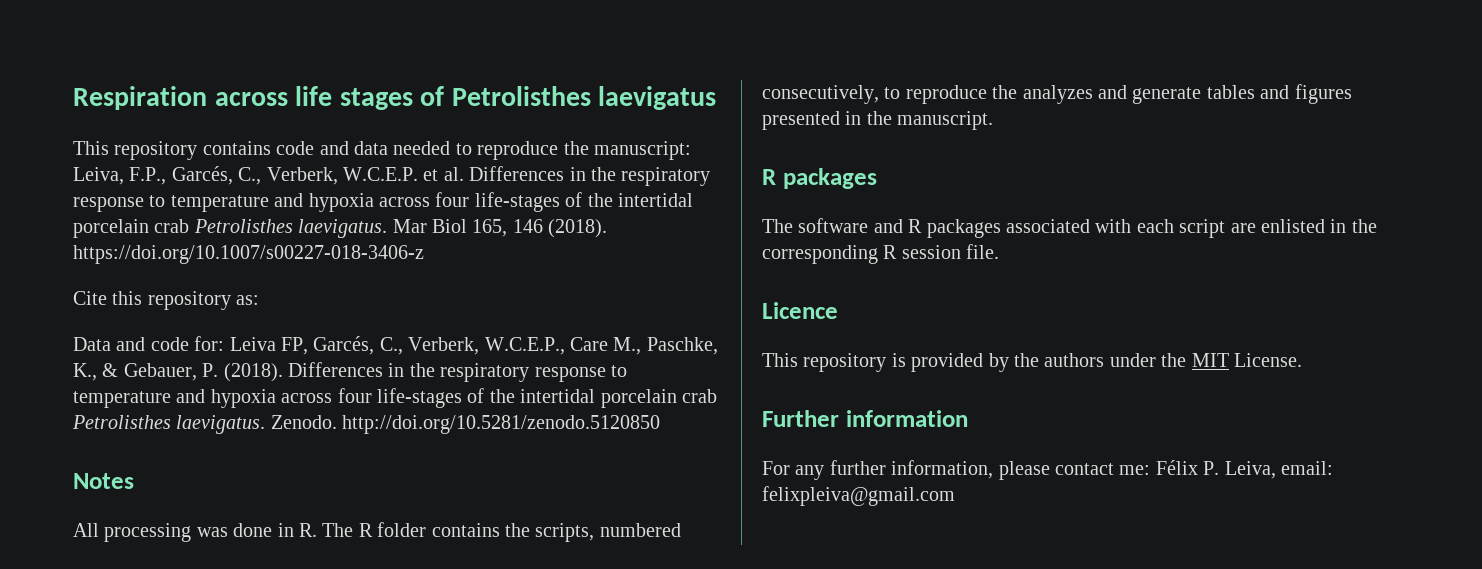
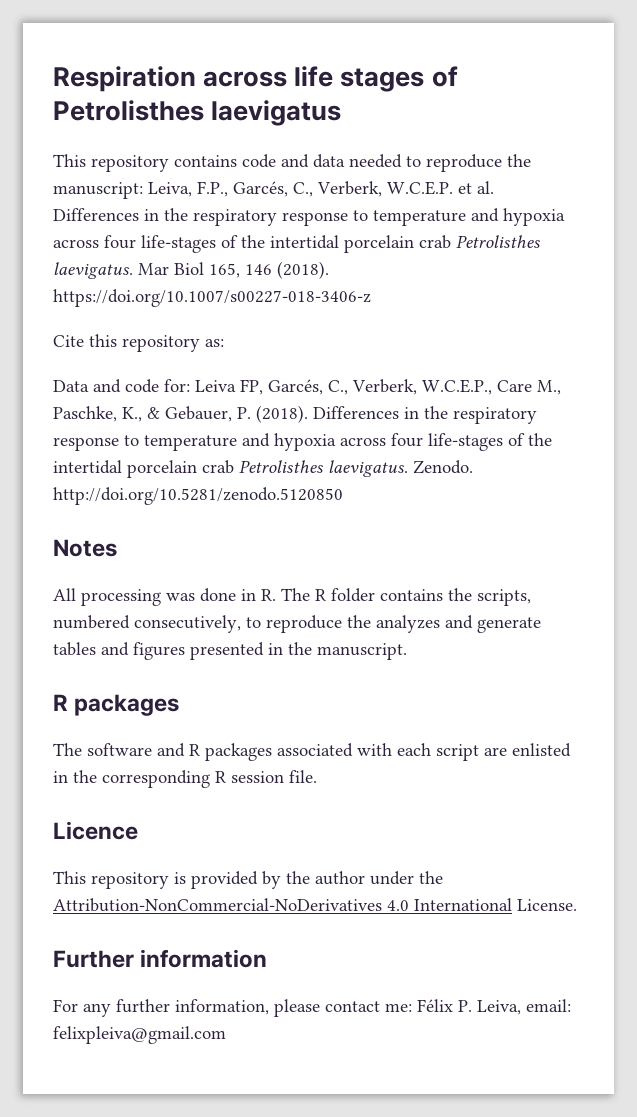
- This repository is provided by the authors under the MIT License.
+ This repository is provided by the author under the Attribution-NonCommercial-NoDerivatives 4.0 International License.

